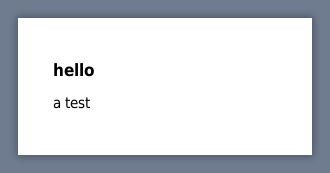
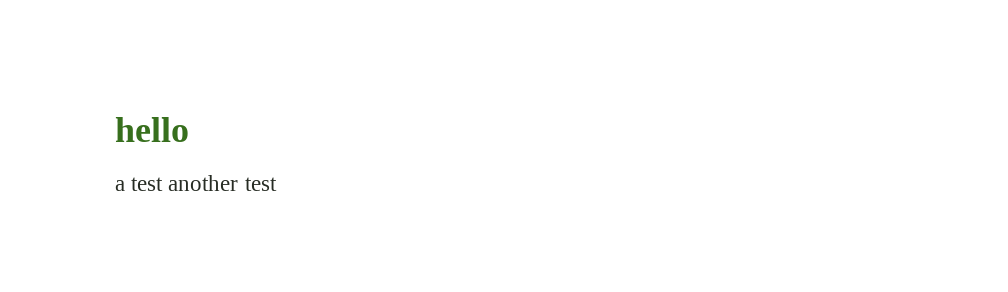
- a test
+ a test another test

